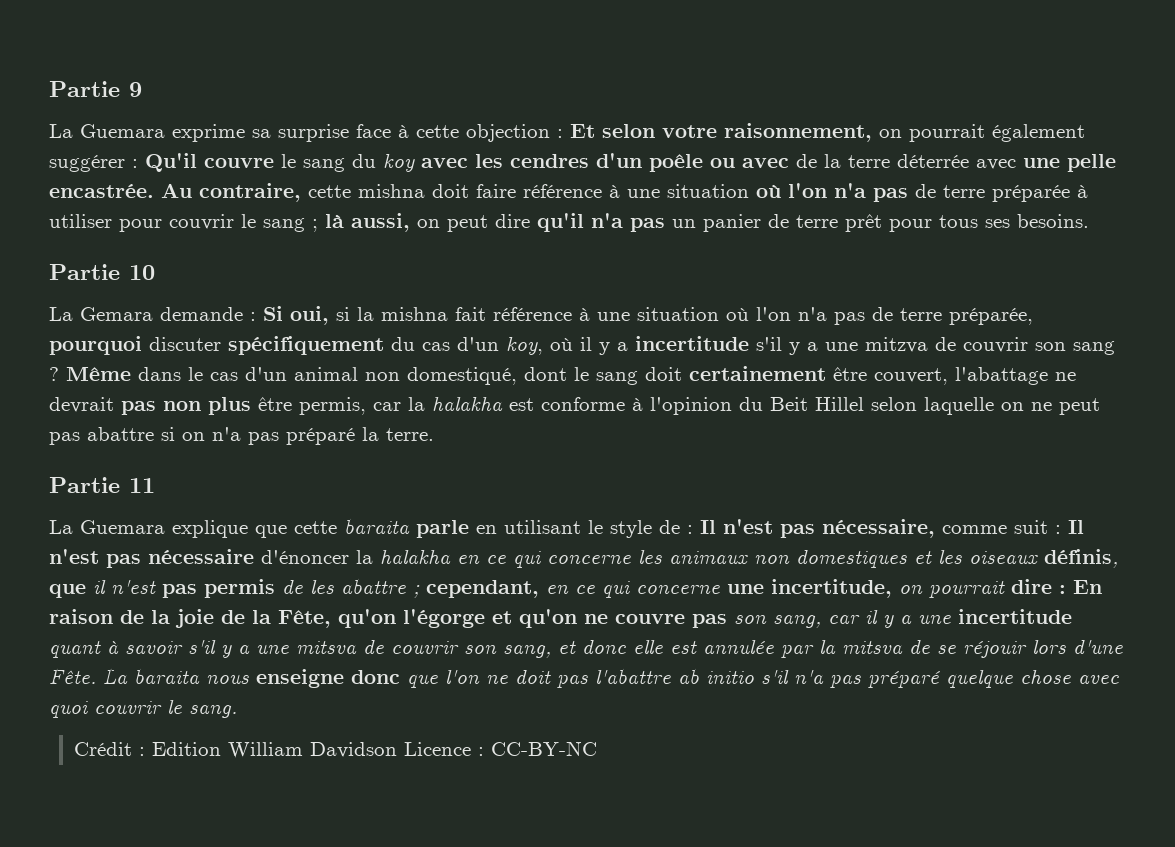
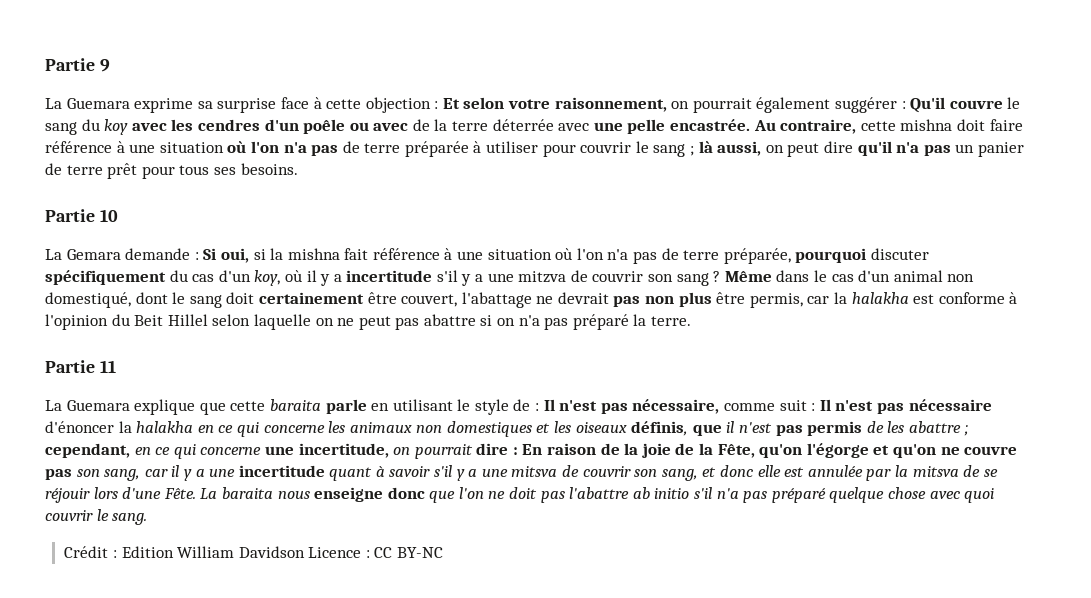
- Crédit : Edition William Davidson Licence : CC-BY-NC
+ Crédit : Edition William Davidson Licence : CC BY-NC

